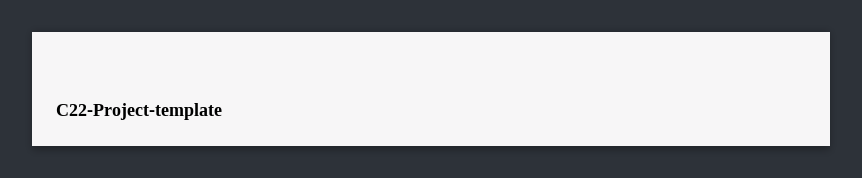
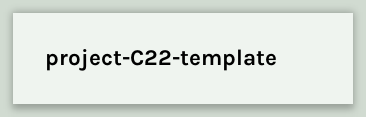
- C22-Project-template
+ project-C22-template

